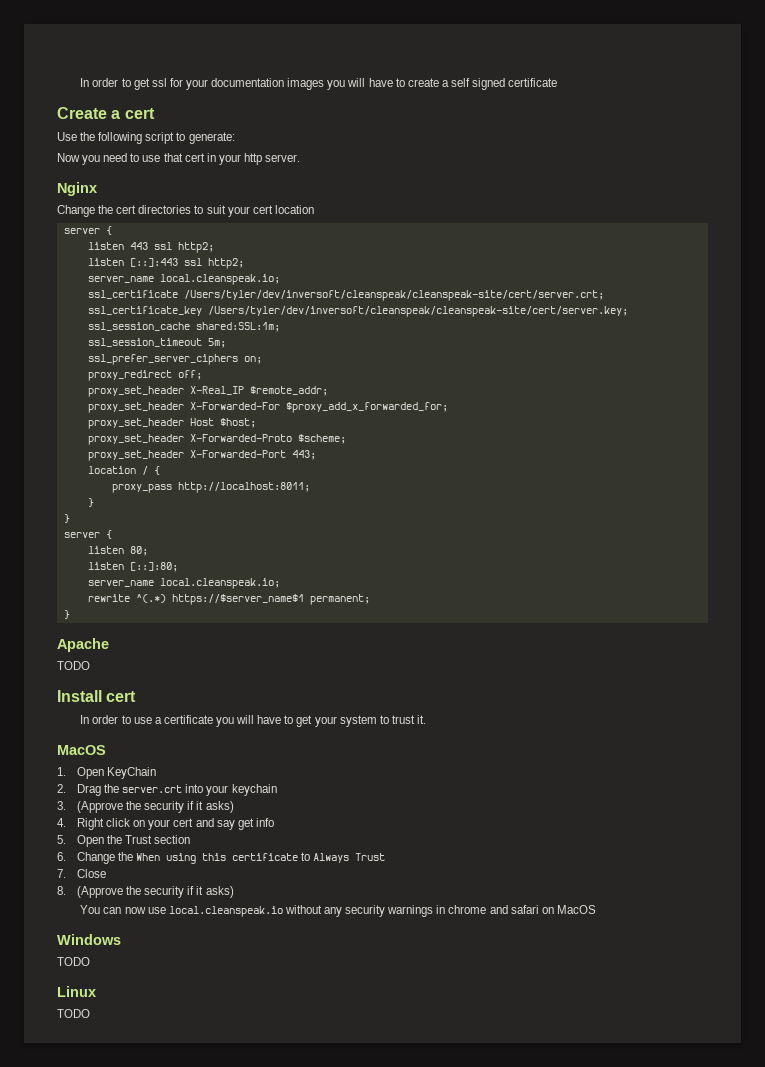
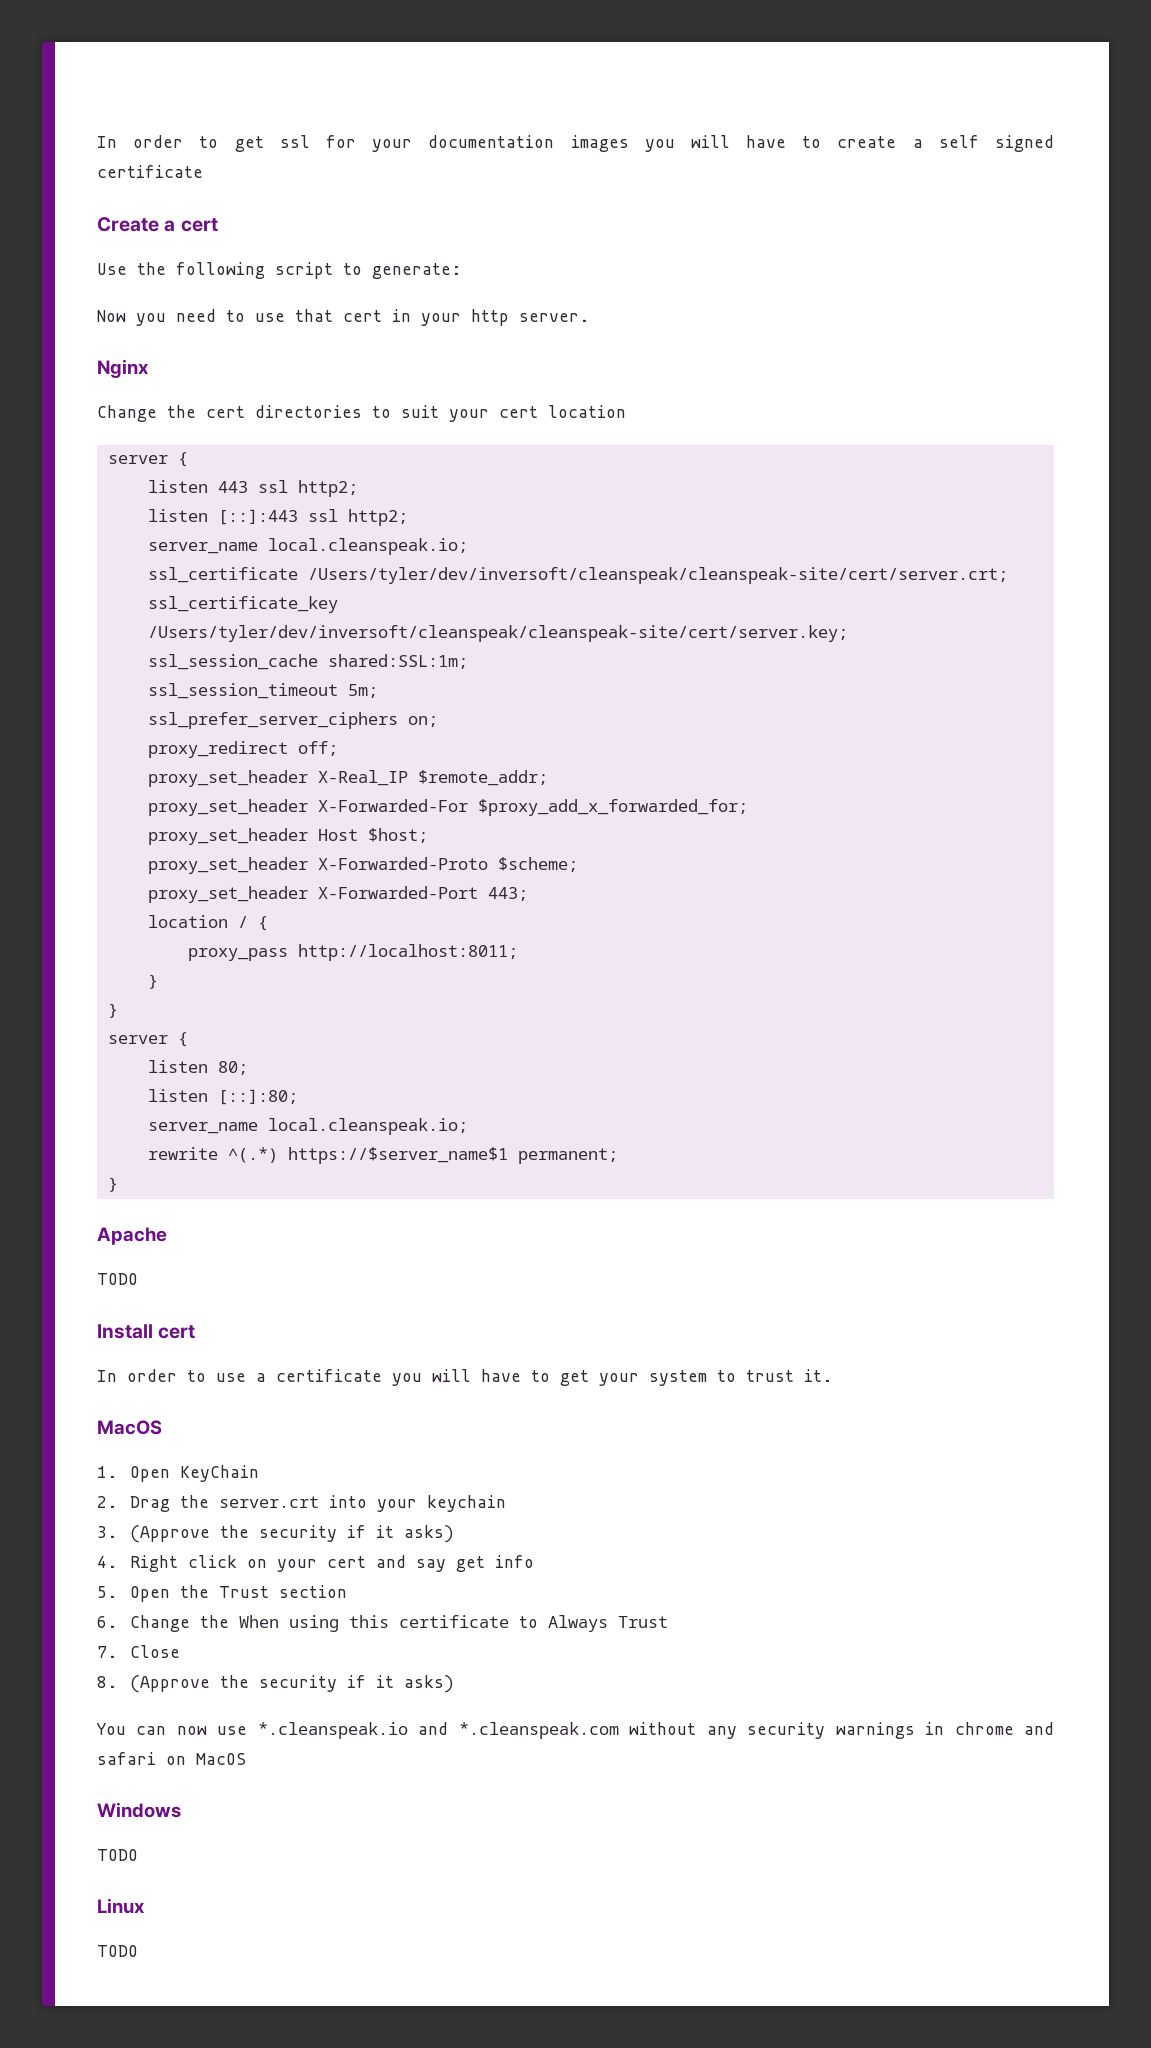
- You can now use local.cleanspeak.io without any security warnings in chrome and safari on MacOS
+ You can now use *.cleanspeak.io and *.cleanspeak.com without any security warnings in chrome and safari on MacOS

